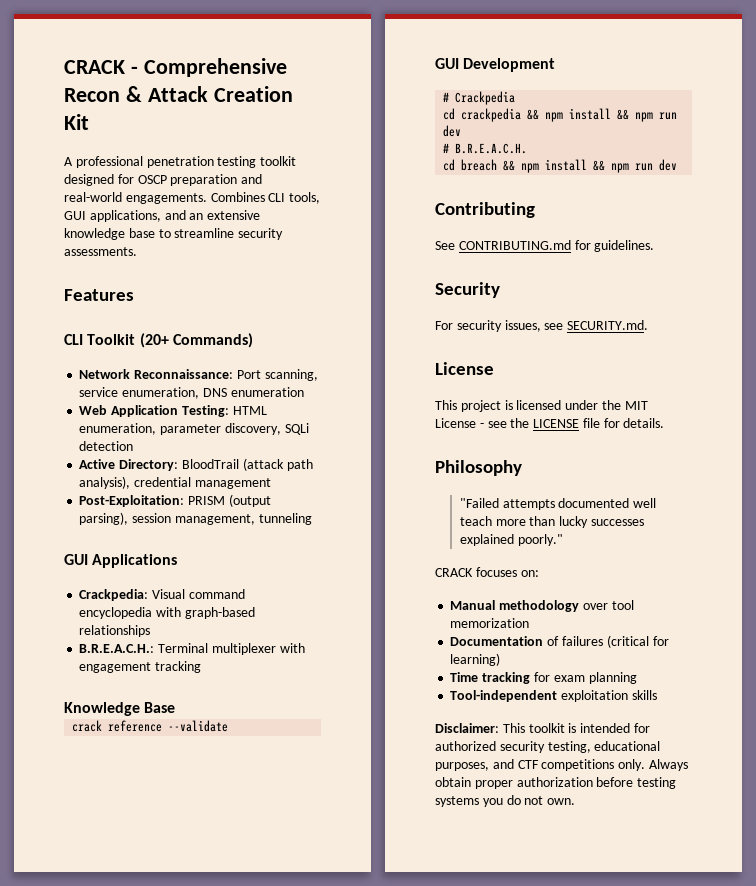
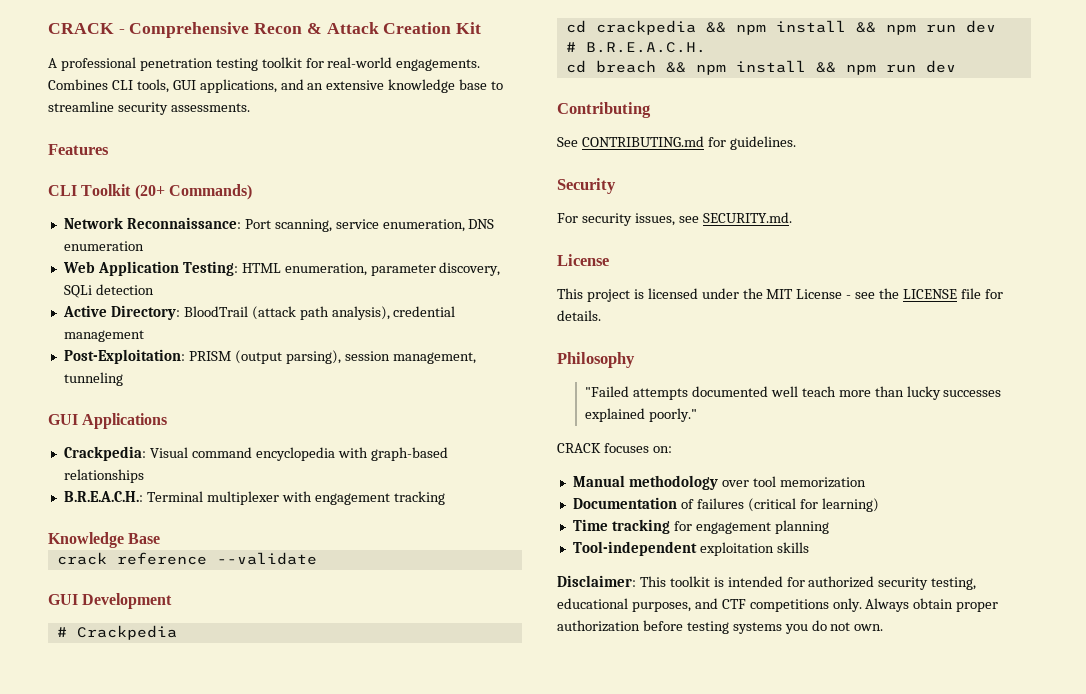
- A professional penetration testing toolkit designed for OSCP preparation and real-world engagements.
+ A professional penetration testing toolkit for real-world engagements.
- Time tracking for exam planning
+ Time tracking for engagement planning

